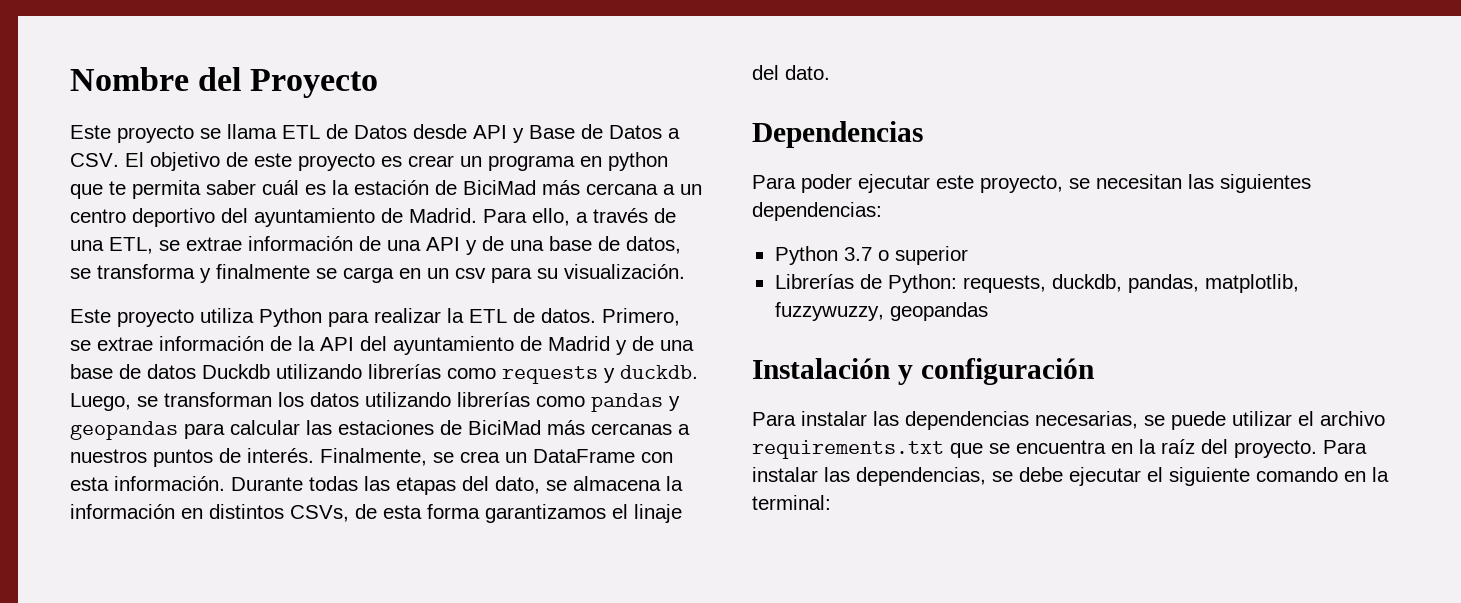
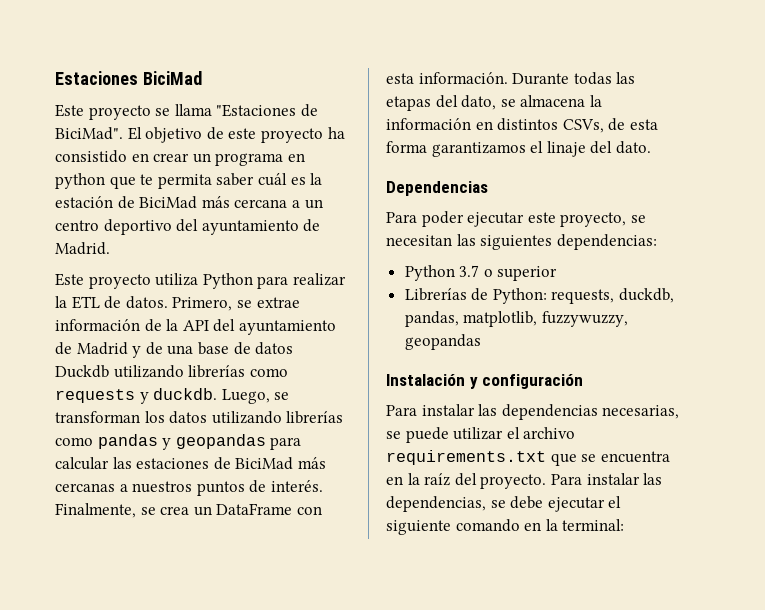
- Nombre del Proyecto
+ Estaciones BiciMad
- Este proyecto se llama ETL de Datos desde API y Base de Datos a CSV. El objetivo de este proyecto es crear un programa en python que te permita saber cuál es la estación de BiciMad más cercana a un centro deportivo del ayuntamiento de Madrid. Para ello, a través de una ETL, se extrae información de una API y de una base de datos, se transforma y finalmente se carga en un csv para su visualización.
+ Este proyecto se llama "Estaciones de BiciMad". El objetivo de este proyecto ha consistido en crear un programa en python que te permita saber cuál es la estación de BiciMad más cercana a un centro deportivo del ayuntamiento de Madrid.

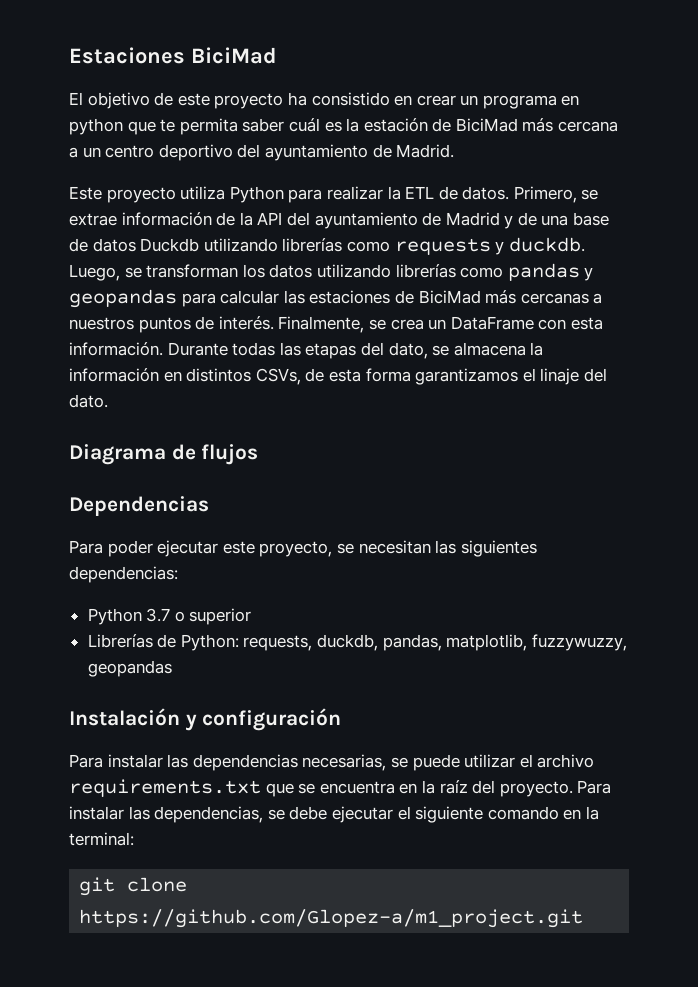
- Este proyecto se llama "Estaciones de BiciMad".
+ Diagrama de flujos
+ git clone https://github.com/Glopez-a/m1_project.git

